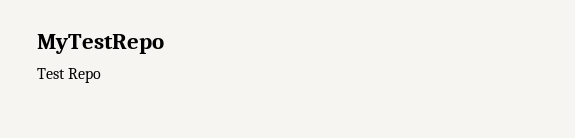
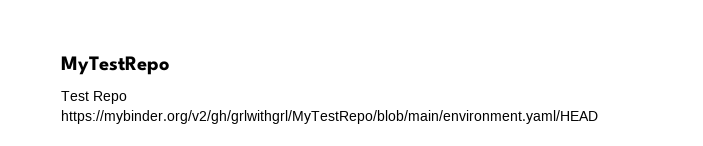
- Test Repo
+ Test Repo https://mybinder.org/v2/gh/grlwithgrl/MyTestRepo/blob/main/environment.yaml/HEAD

